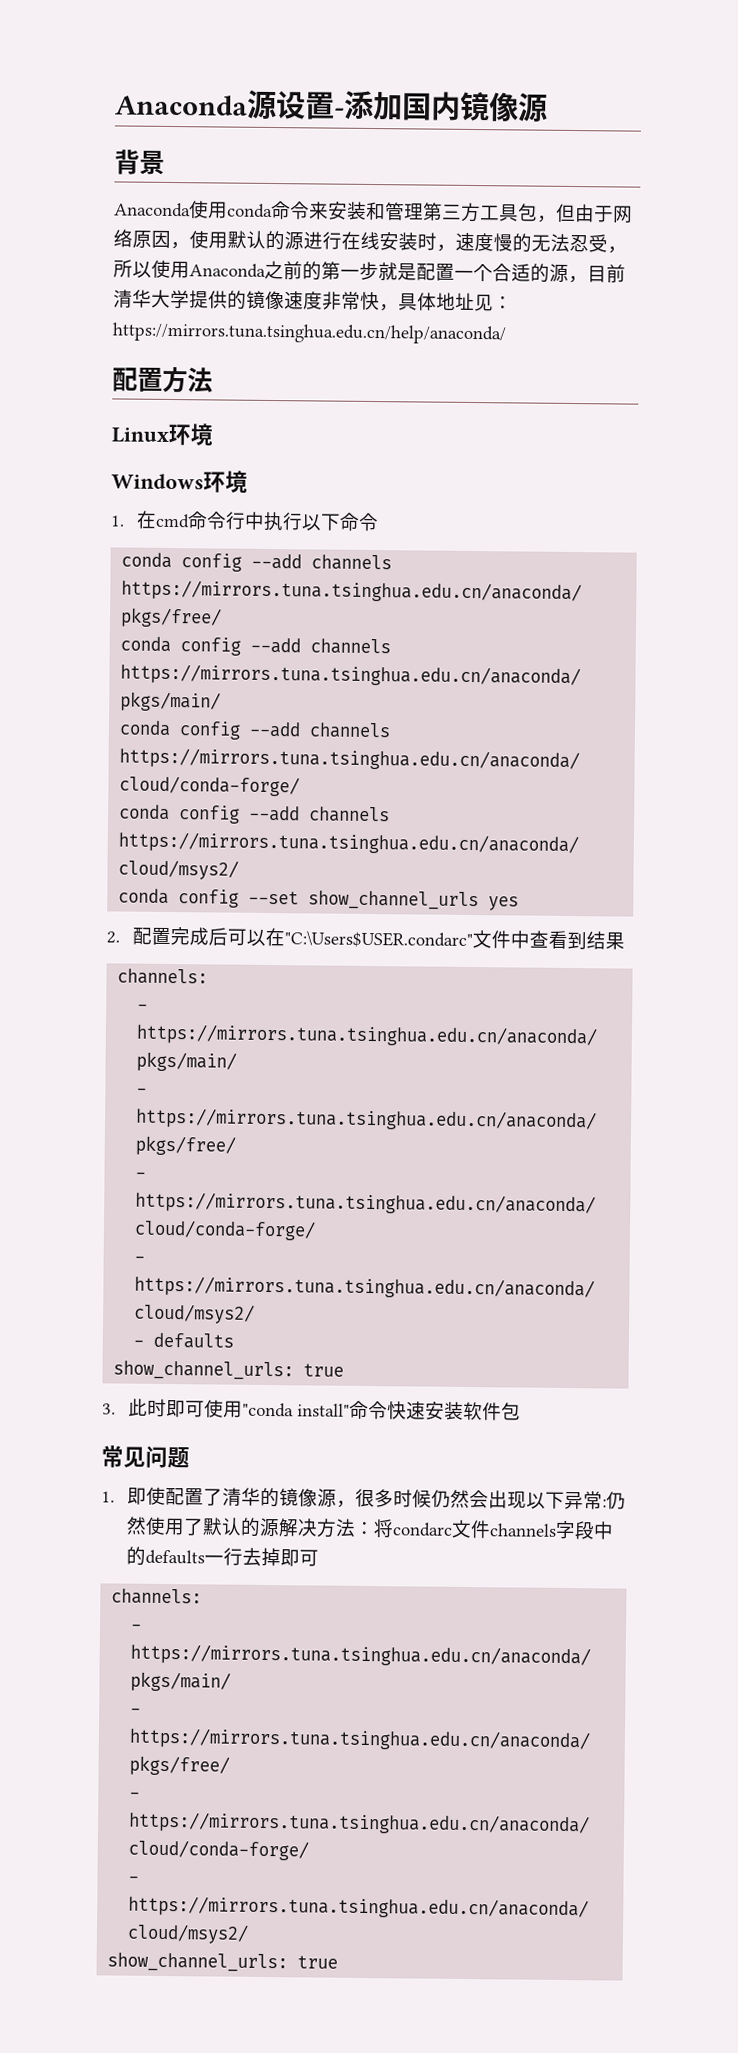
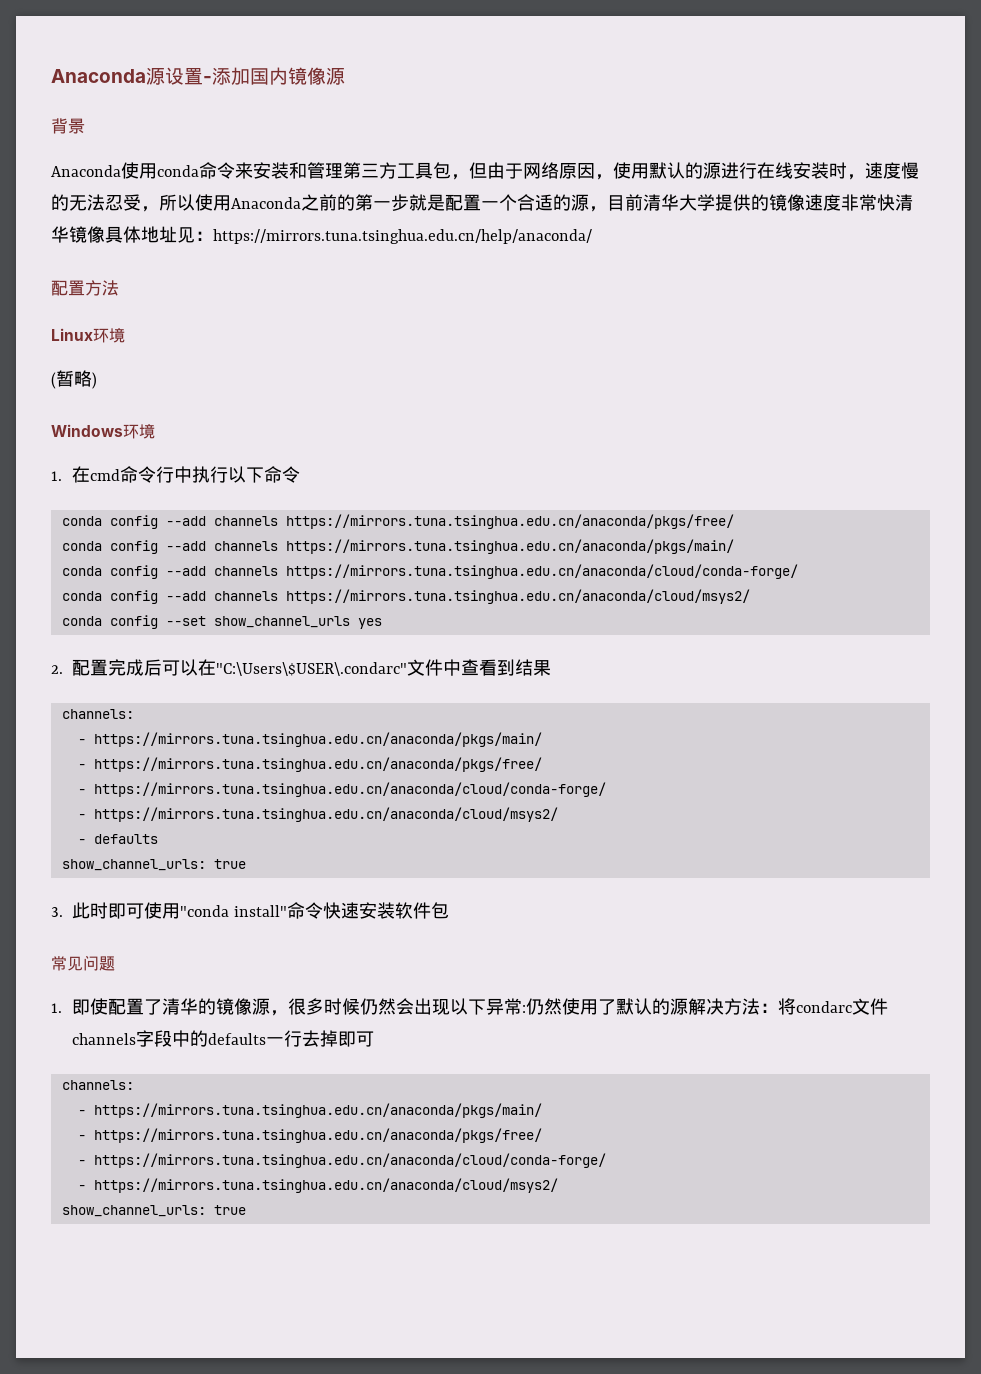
- Anaconda使用conda命令来安装和管理第三方工具包，但由于网络原因，使用默认的源进行在线安装时，速度慢的无法忍受，所以使用Anaconda之前的第一步就是配置一个合适的源，目前清华大学提供的镜像速度非常快，具体地址见：https://mirrors.tuna.tsinghua.edu.cn/help/anaconda/
+ Anaconda使用conda命令来安装和管理第三方工具包，但由于网络原因，使用默认的源进行在线安装时，速度慢的无法忍受，所以使用Anaconda之前的第一步就是配置一个合适的源，目前清华大学提供的镜像速度非常快清华镜像具体地址见：https://mirrors.tuna.tsinghua.edu.cn/help/anaconda/
+ (暂略)
- 2.配置完成后可以在"C:\Users$USER.condarc"文件中查看到结果
+ 2.配置完成后可以在"C:\Users\$USER\.condarc"文件中查看到结果

